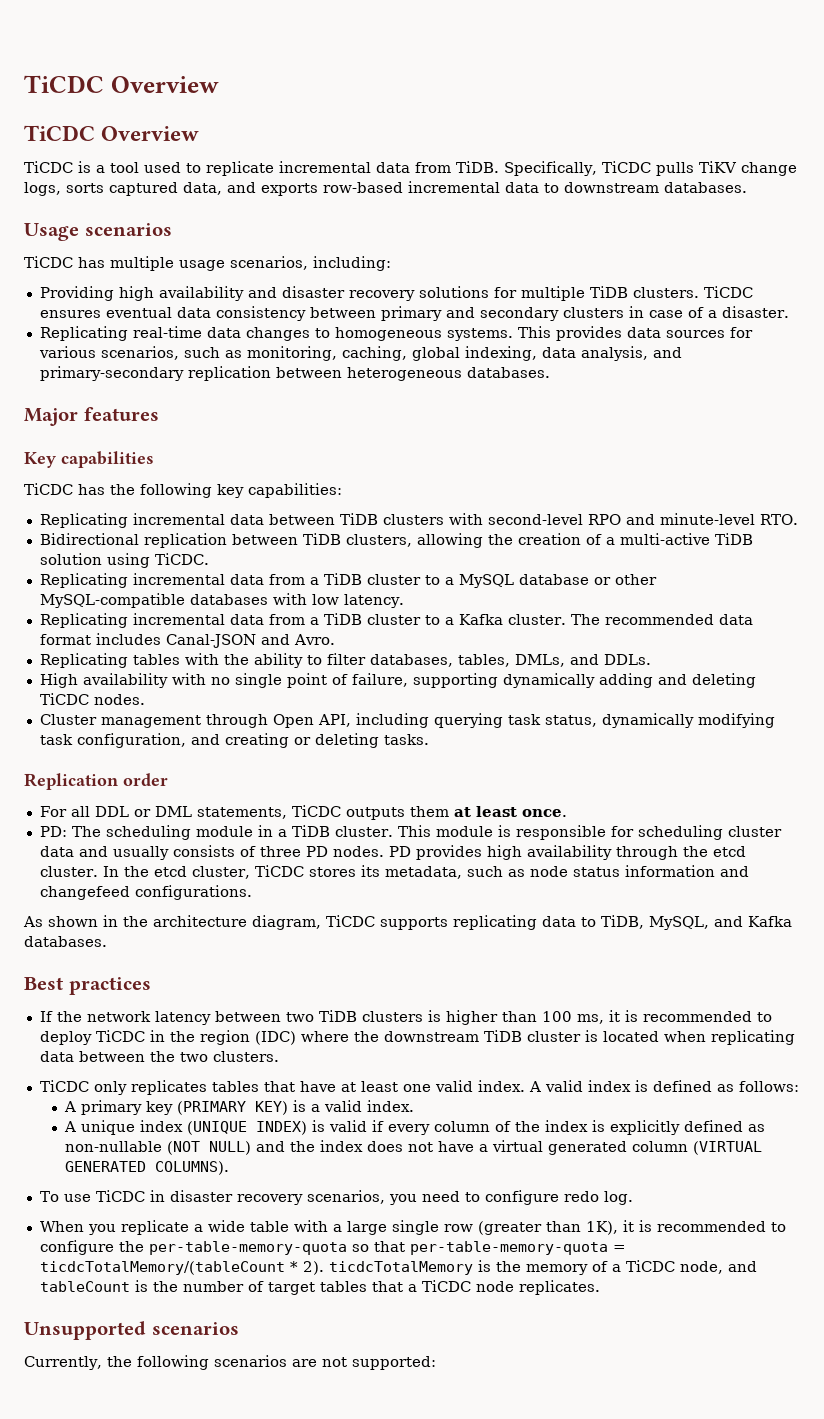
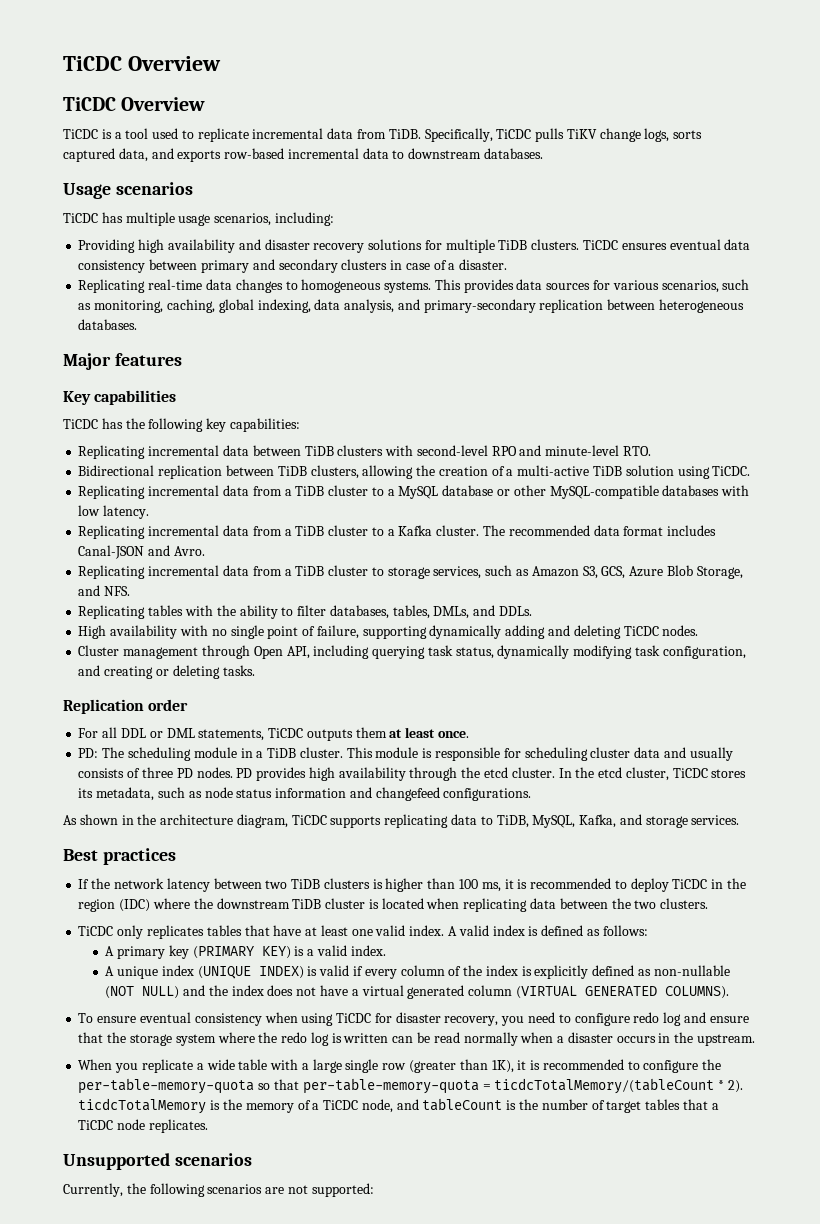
+ Replicating incremental data from a TiDB cluster to storage services, such as Amazon S3, GCS, Azure Blob Storage, and NFS.
- As shown in the architecture diagram, TiCDC supports replicating data to TiDB, MySQL, and Kafka databases.
+ As shown in the architecture diagram, TiCDC supports replicating data to TiDB, MySQL, Kafka, and storage services.
- To use TiCDC in disaster recovery scenarios, you need to configure redo log.
+ To ensure eventual consistency when using TiCDC for disaster recovery, you need to configure redo log and ensure that the storage system where the redo log is written can be read normally when a disaster occurs in the upstream.

